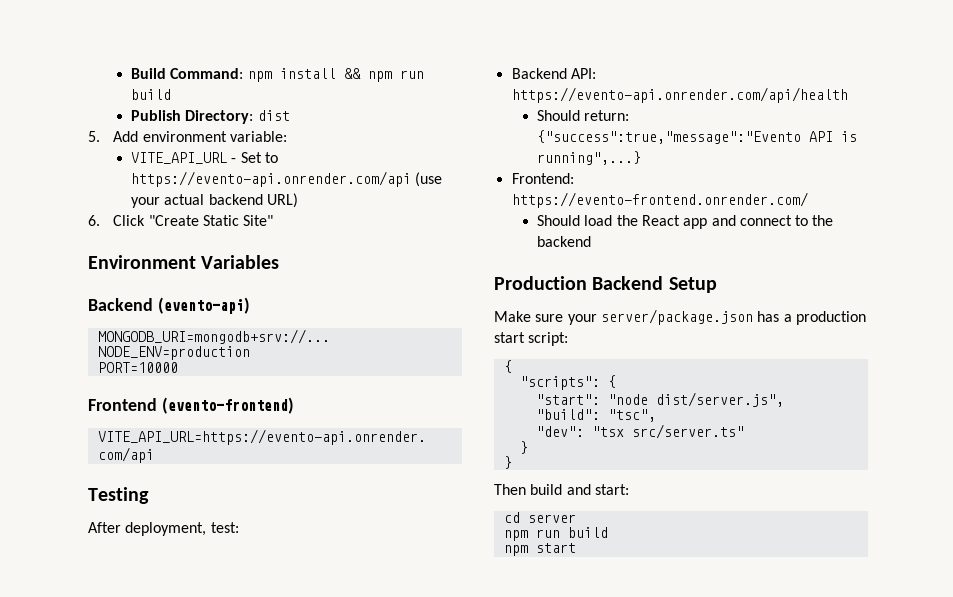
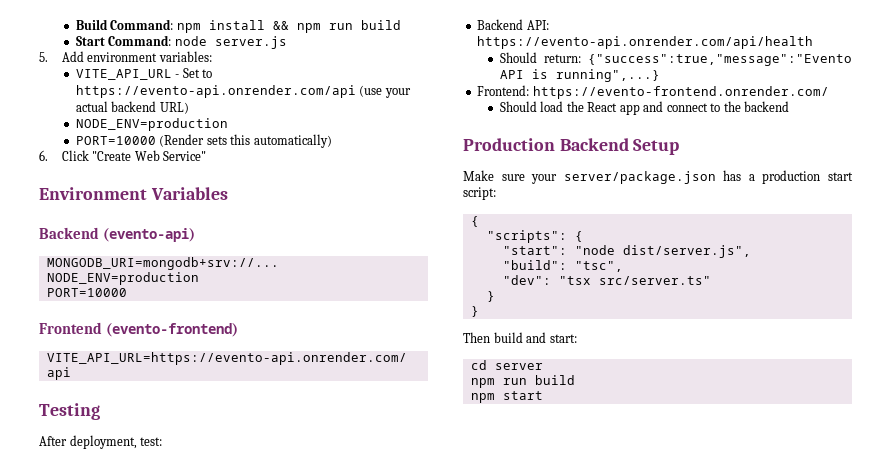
- Publish Directory: dist
+ Start Command: node server.js
- 5. Add environment variable:
+ 5. Add environment variables:
  VITE_API_URL - Set to https://evento-api.onrender.com/api (use your actual backend URL)
+ NODE_ENV=production
+ PORT=10000 (Render sets this automatically)
- 6. Click "Create Static Site"
+ 6. Click "Create Web Service"

